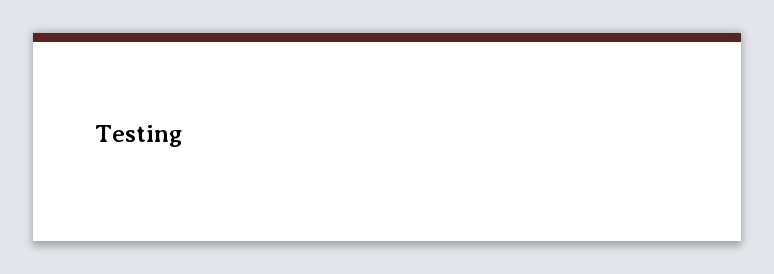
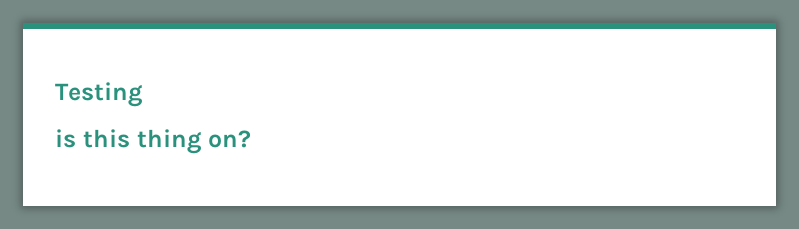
+ is this thing on?

